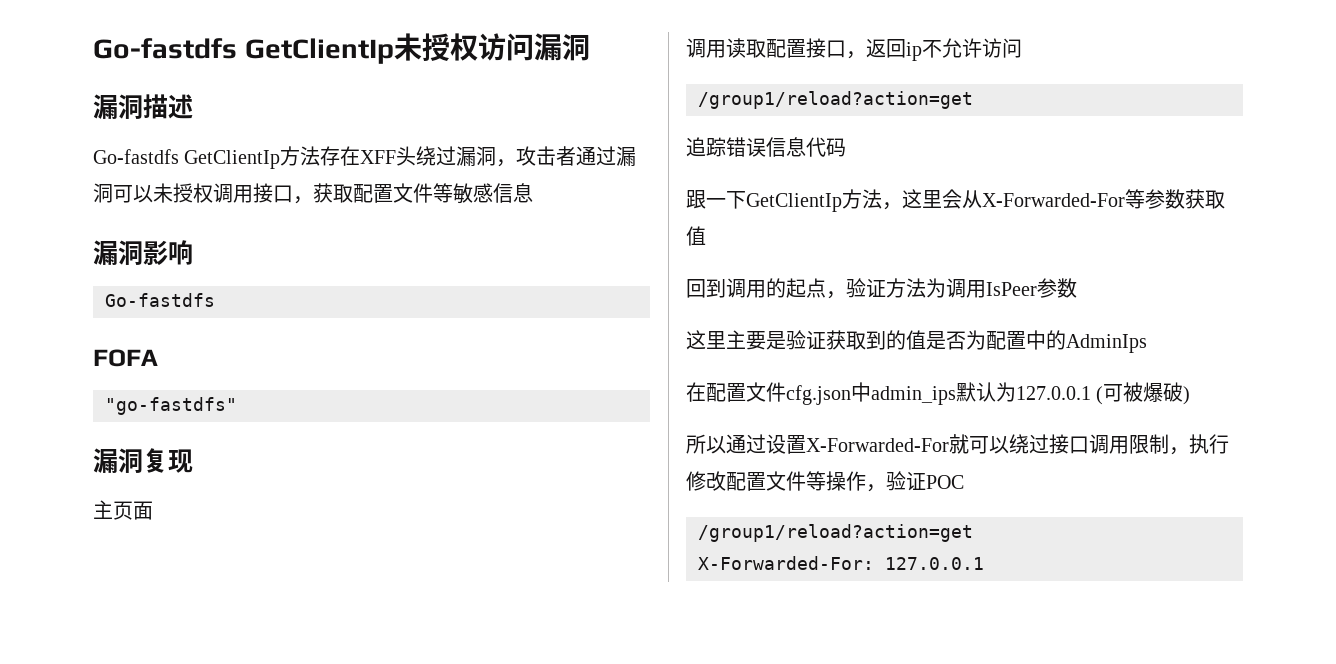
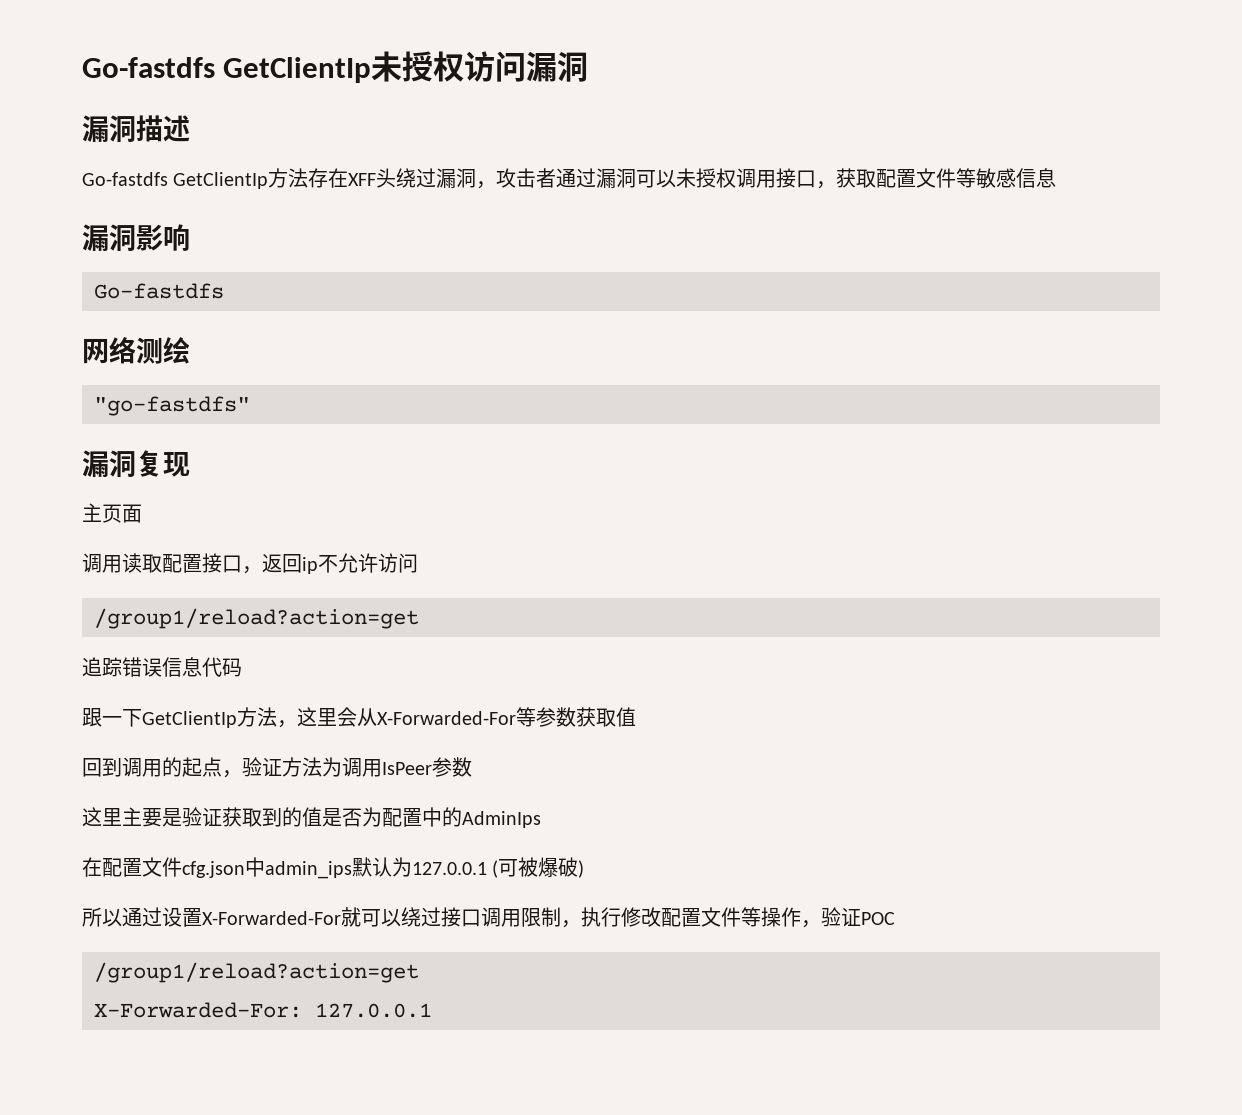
- FOFA
+ 网络测绘

